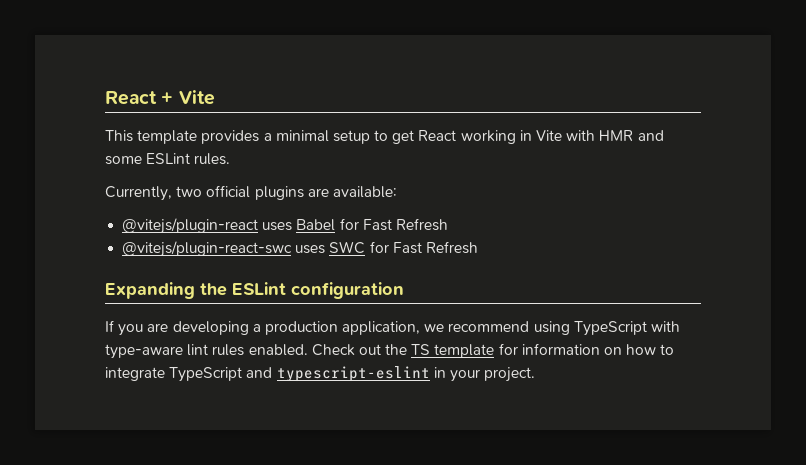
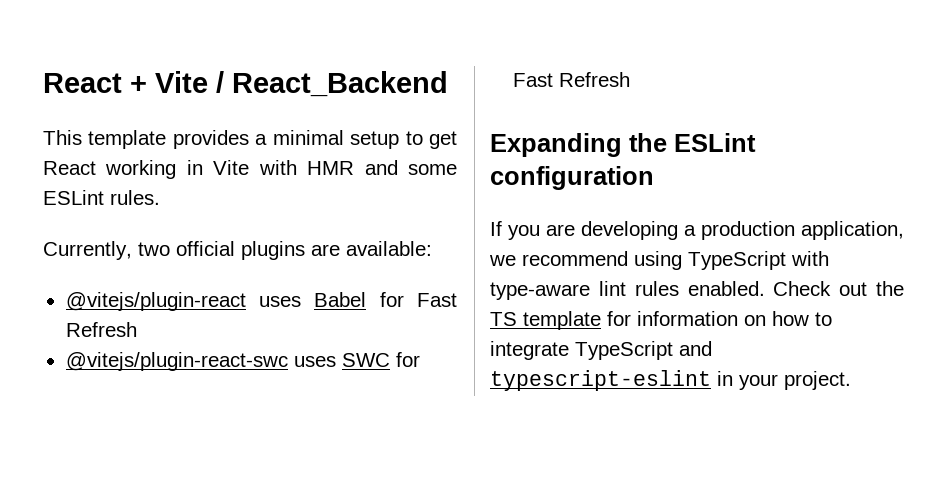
- React + Vite
+ React + Vite / React_Backend

